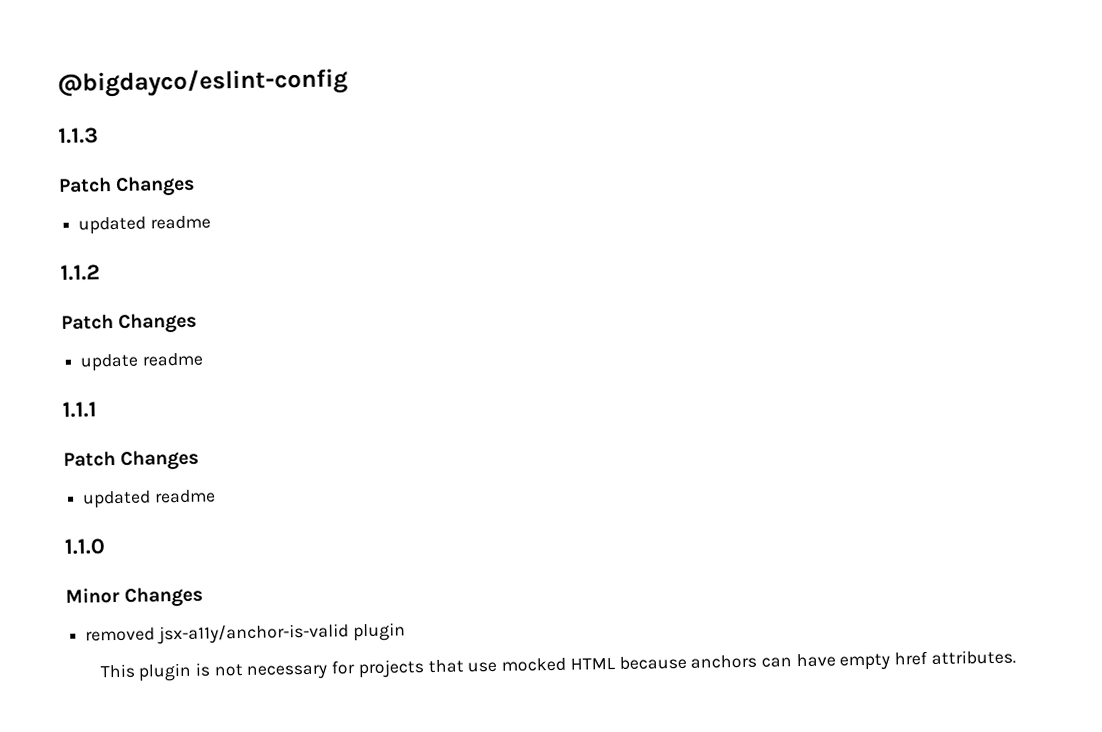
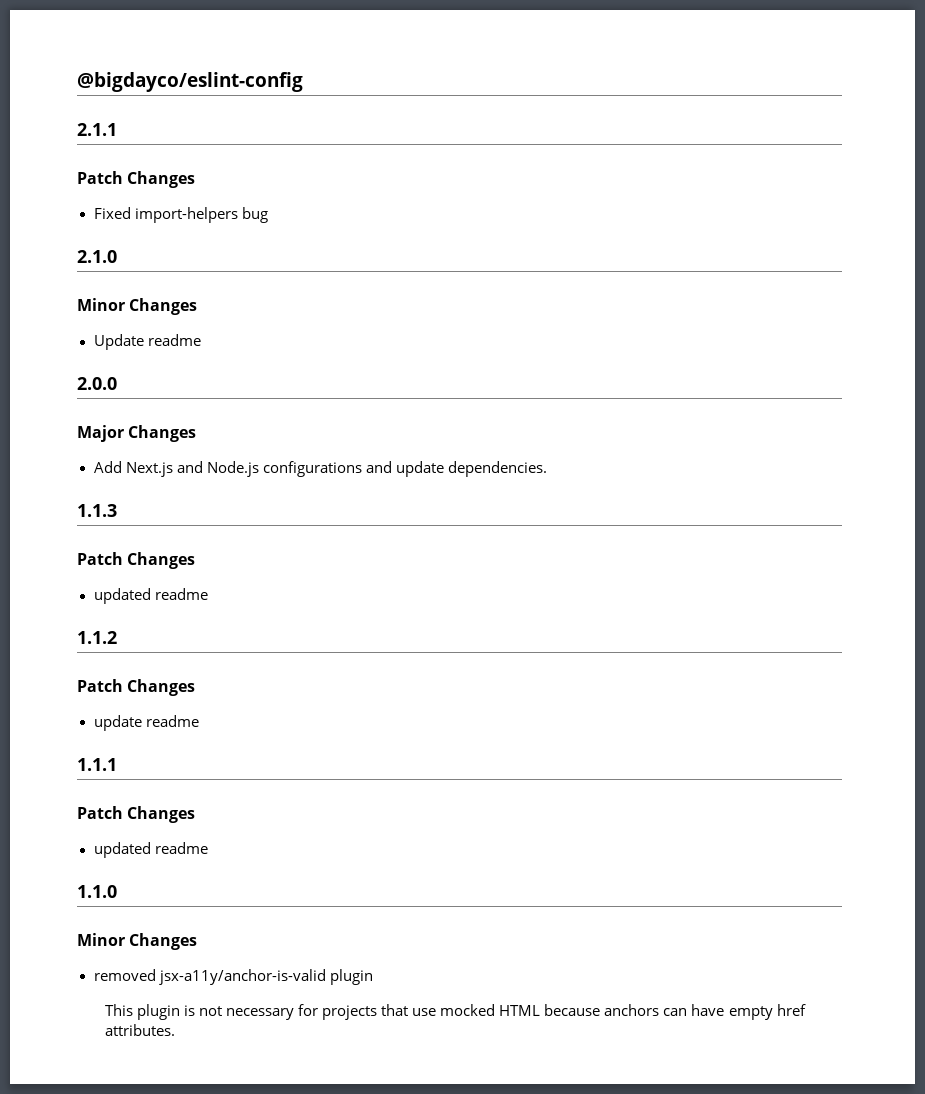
+ 2.1.1
+ Patch Changes
+ Fixed import-helpers bug
+ 2.1.0
+ Minor Changes
+ Update readme
+ 2.0.0
+ Major Changes
+ Add Next.js and Node.js configurations and update dependencies.

